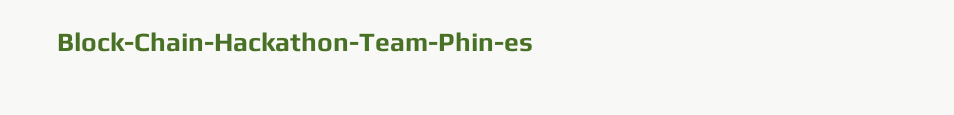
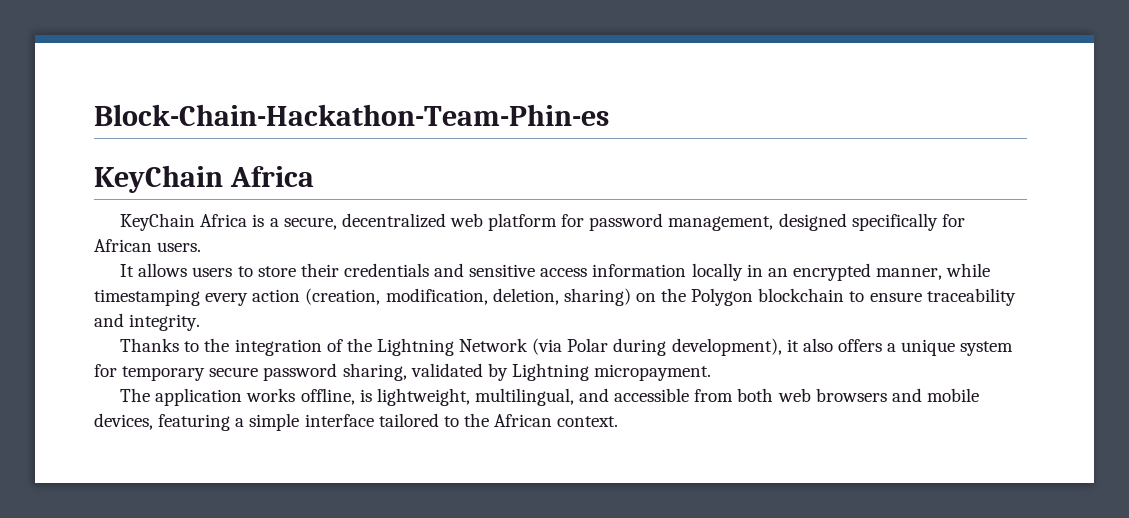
  Block-Chain-Hackathon-Team-Phin-es
+ KeyChain Africa
+ KeyChain Africa is a secure, decentralized web platform for password management, designed specifically for African users.
+ It allows users to store their credentials and sensitive access information locally in an encrypted manner, while timestamping every action (creation, modification, deletion, sharing) on the Polygon blockchain to ensure traceability and integrity.
+ Thanks to the integration of the Lightning Network (via Polar during development), it also offers a unique system for temporary secure password sharing, validated by Lightning micropayment.
+ The application works offline, is lightweight, multilingual, and accessible from both web browsers and mobile devices, featuring a simple interface tailored to the African context.

